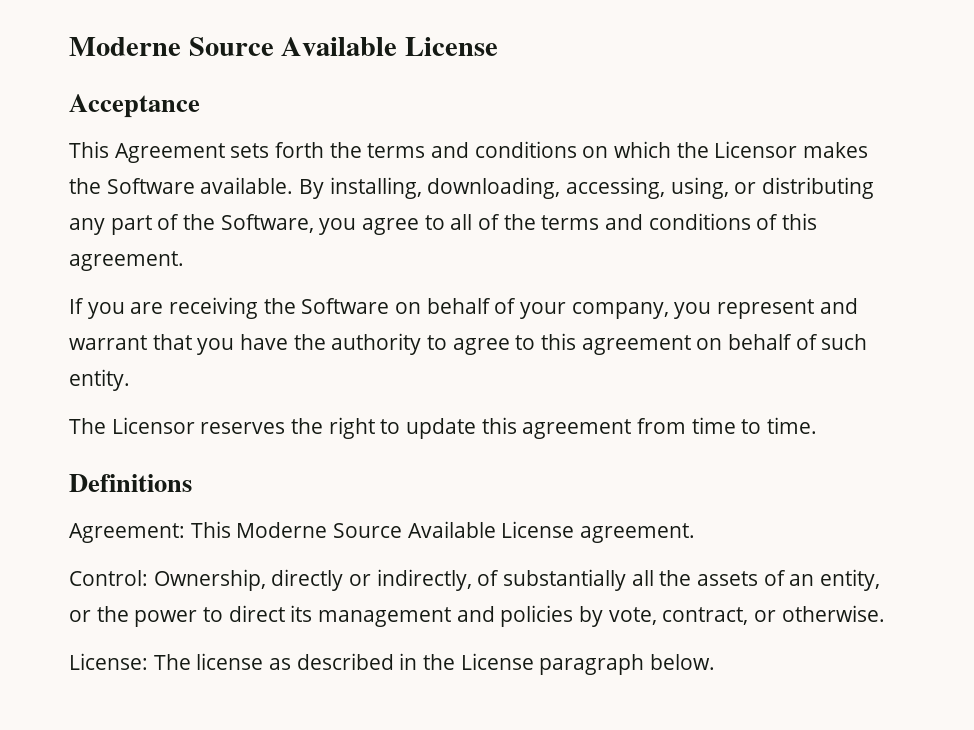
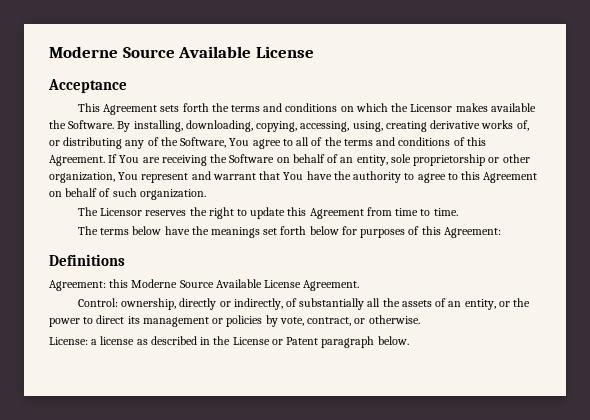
- This Agreement sets forth the terms and conditions on which the Licensor makes the Software available.
+ This Agreement sets forth the terms and conditions on which the Licensor makes available the Software.
- By installing, downloading, accessing, using, or distributing any part of the Software, you agree to all of the terms and conditions of this agreement.
- If you are receiving the Software on behalf of your company, you represent and warrant that you have the authority to agree to this agreement on behalf of such entity.
+ By installing, downloading, copying, accessing, using, creating derivative works of, or distributing any of the Software, You agree to all of the terms and conditions of this Agreement. If You are receiving the Software on behalf of an entity, sole proprietorship or other organization, You represent and warrant that You have the authority to agree to this Agreement on behalf of such organization.
- The Licensor reserves the right to update this agreement from time to time.
+ The Licensor reserves the right to update this Agreement from time to time.
+ The terms below have the meanings set forth below for purposes of this Agreement:
- Agreement: This Moderne Source Available License agreement.
+ Agreement: this Moderne Source Available License Agreement.
- Control: Ownership, directly or indirectly, of substantially all the assets of an entity, or the power to direct its management and policies by vote, contract, or otherwise.
+ Control: ownership, directly or indirectly, of substantially all the assets of an entity, or the power to direct its management or policies by vote, contract, or otherwise.
- License: The license as described in the License paragraph below.
+ License: a license as described in the License or Patent paragraph below.

